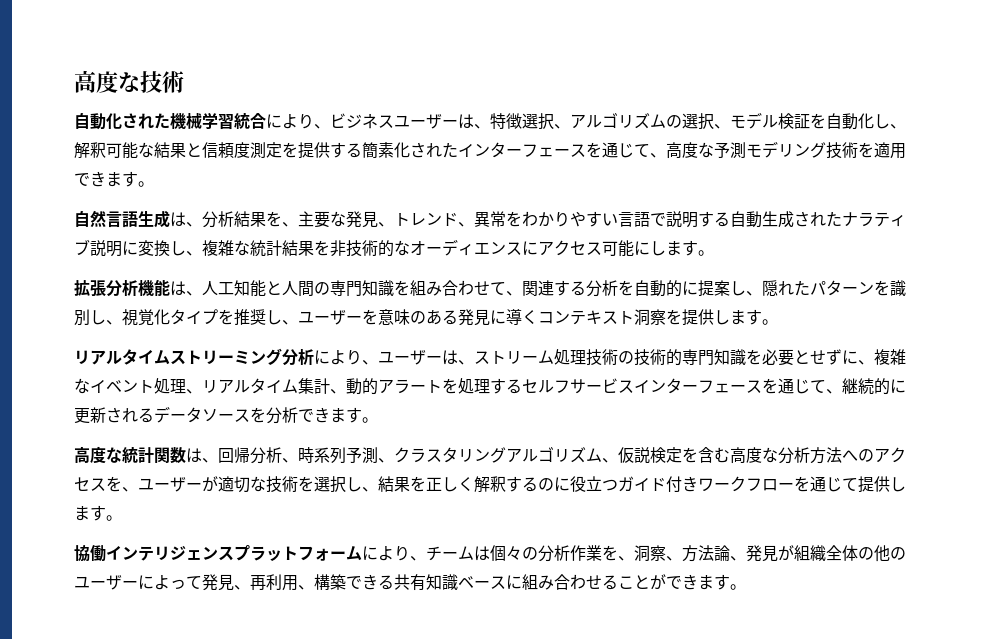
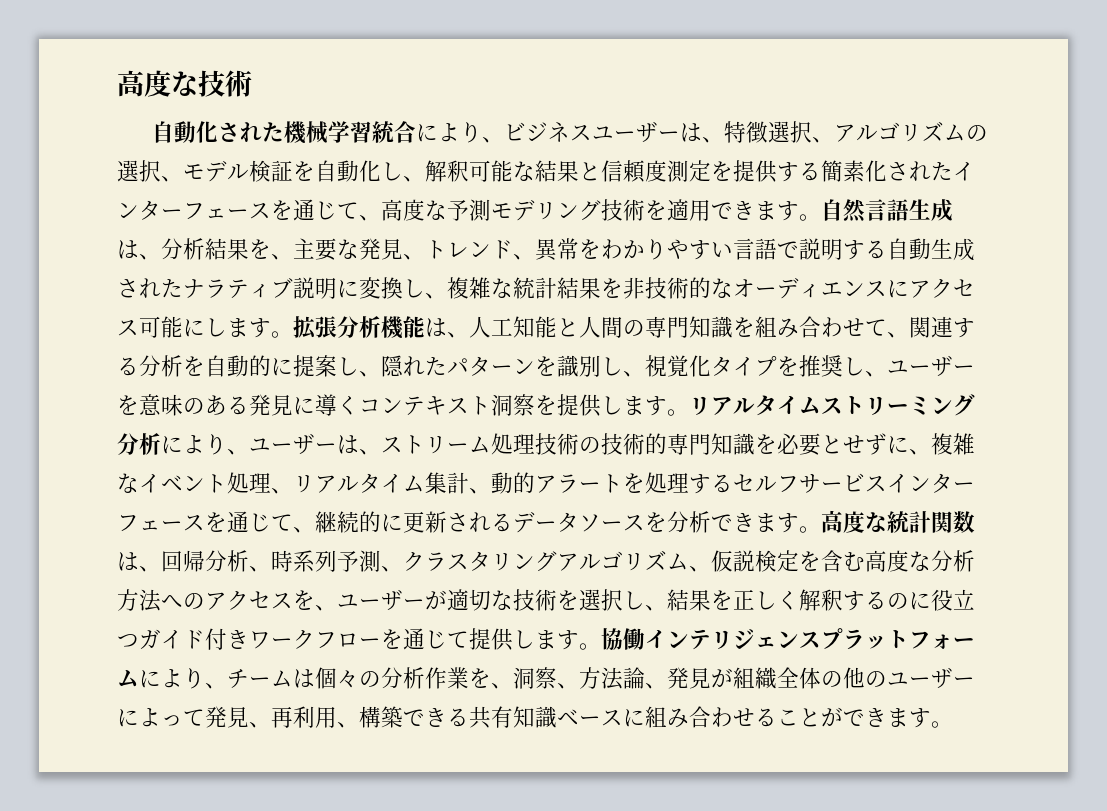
- 自動化された機械学習統合により、ビジネスユーザーは、特徴選択、アルゴリズムの選択、モデル検証を自動化し、解釈可能な結果と信頼度測定を提供する簡素化されたインターフェースを通じて、高度な予測モデリング技術を適用できます。
- 自然言語生成は、分析結果を、主要な発見、トレンド、異常をわかりやすい言語で説明する自動生成されたナラティブ説明に変換し、複雑な統計結果を非技術的なオーディエンスにアクセス可能にします。
- 拡張分析機能は、人工知能と人間の専門知識を組み合わせて、関連する分析を自動的に提案し、隠れたパターンを識別し、視覚化タイプを推奨し、ユーザーを意味のある発見に導くコンテキスト洞察を提供します。
- リアルタイムストリーミング分析により、ユーザーは、ストリーム処理技術の技術的専門知識を必要とせずに、複雑なイベント処理、リアルタイム集計、動的アラートを処理するセルフサービスインターフェースを通じて、継続的に更新されるデータソースを分析できます。
- 高度な統計関数は、回帰分析、時系列予測、クラスタリングアルゴリズム、仮説検定を含む高度な分析方法へのアクセスを、ユーザーが適切な技術を選択し、結果を正しく解釈するのに役立つガイド付きワークフローを通じて提供します。
- 協働インテリジェンスプラットフォームにより、チームは個々の分析作業を、洞察、方法論、発見が組織全体の他のユーザーによって発見、再利用、構築できる共有知識ベースに組み合わせることができます。
+ 自動化された機械学習統合により、ビジネスユーザーは、特徴選択、アルゴリズムの選択、モデル検証を自動化し、解釈可能な結果と信頼度測定を提供する簡素化されたインターフェースを通じて、高度な予測モデリング技術を適用できます。自然言語生成は、分析結果を、主要な発見、トレンド、異常をわかりやすい言語で説明する自動生成されたナラティブ説明に変換し、複雑な統計結果を非技術的なオーディエンスにアクセス可能にします。拡張分析機能は、人工知能と人間の専門知識を組み合わせて、関連する分析を自動的に提案し、隠れたパターンを識別し、視覚化タイプを推奨し、ユーザーを意味のある発見に導くコンテキスト洞察を提供します。リアルタイムストリーミング分析により、ユーザーは、ストリーム処理技術の技術的専門知識を必要とせずに、複雑なイベント処理、リアルタイム集計、動的アラートを処理するセルフサービスインターフェースを通じて、継続的に更新されるデータソースを分析できます。高度な統計関数は、回帰分析、時系列予測、クラスタリングアルゴリズム、仮説検定を含む高度な分析方法へのアクセスを、ユーザーが適切な技術を選択し、結果を正しく解釈するのに役立つガイド付きワークフローを通じて提供します。協働インテリジェンスプラットフォームにより、チームは個々の分析作業を、洞察、方法論、発見が組織全体の他のユーザーによって発見、再利用、構築できる共有知識ベースに組み合わせることができます。

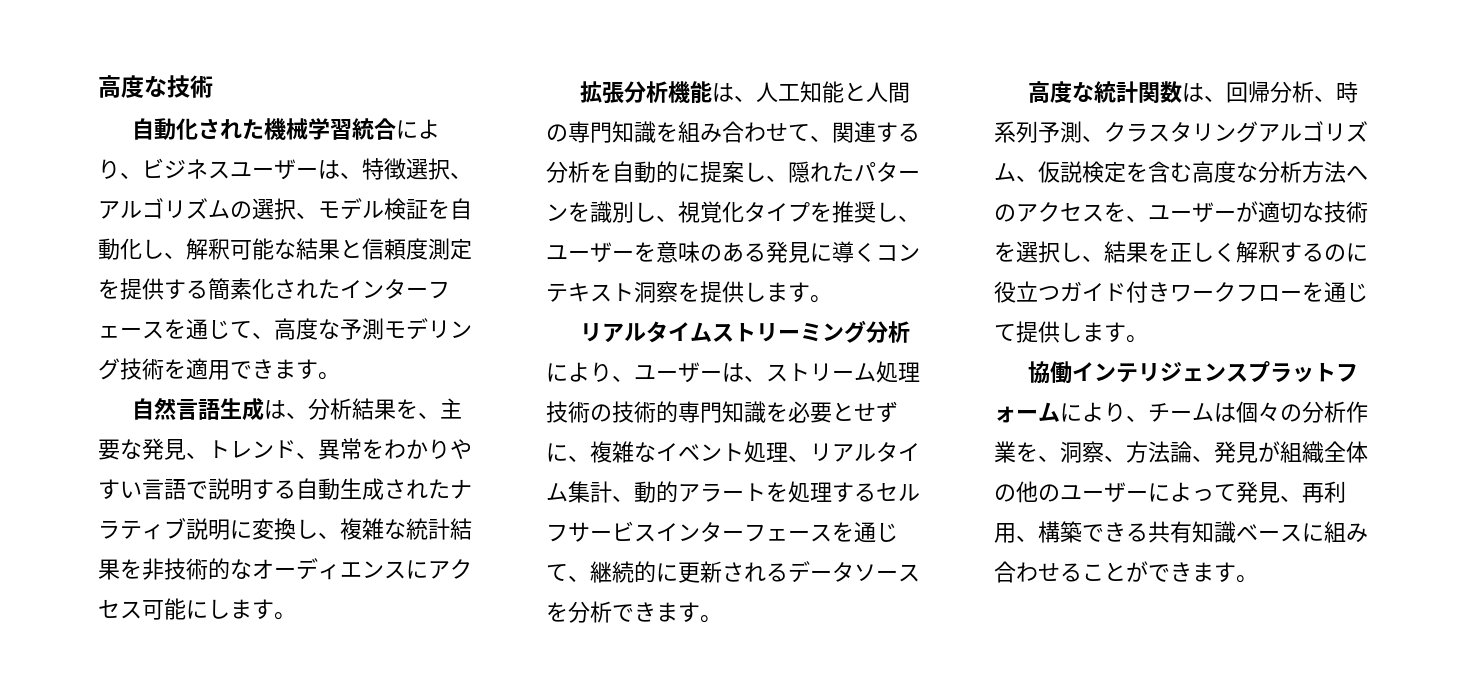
- 自動化された機械学習統合により、ビジネスユーザーは、特徴選択、アルゴリズムの選択、モデル検証を自動化し、解釈可能な結果と信頼度測定を提供する簡素化されたインターフェースを通じて、高度な予測モデリング技術を適用できます。自然言語生成は、分析結果を、主要な発見、トレンド、異常をわかりやすい言語で説明する自動生成されたナラティブ説明に変換し、複雑な統計結果を非技術的なオーディエンスにアクセス可能にします。拡張分析機能は、人工知能と人間の専門知識を組み合わせて、関連する分析を自動的に提案し、隠れたパターンを識別し、視覚化タイプを推奨し、ユーザーを意味のある発見に導くコンテキスト洞察を提供します。リアルタイムストリーミング分析により、ユーザーは、ストリーム処理技術の技術的専門知識を必要とせずに、複雑なイベント処理、リアルタイム集計、動的アラートを処理するセルフサービスインターフェースを通じて、継続的に更新されるデータソースを分析できます。高度な統計関数は、回帰分析、時系列予測、クラスタリングアルゴリズム、仮説検定を含む高度な分析方法へのアクセスを、ユーザーが適切な技術を選択し、結果を正しく解釈するのに役立つガイド付きワークフローを通じて提供します。協働インテリジェンスプラットフォームにより、チームは個々の分析作業を、洞察、方法論、発見が組織全体の他のユーザーによって発見、再利用、構築できる共有知識ベースに組み合わせることができます。
+ 自動化された機械学習統合により、ビジネスユーザーは、特徴選択、アルゴリズムの選択、モデル検証を自動化し、解釈可能な結果と信頼度測定を提供する簡素化されたインターフェースを通じて、高度な予測モデリング技術を適用できます。
+ 自然言語生成は、分析結果を、主要な発見、トレンド、異常をわかりやすい言語で説明する自動生成されたナラティブ説明に変換し、複雑な統計結果を非技術的なオーディエンスにアクセス可能にします。
+ 拡張分析機能は、人工知能と人間の専門知識を組み合わせて、関連する分析を自動的に提案し、隠れたパターンを識別し、視覚化タイプを推奨し、ユーザーを意味のある発見に導くコンテキスト洞察を提供します。
+ リアルタイムストリーミング分析により、ユーザーは、ストリーム処理技術の技術的専門知識を必要とせずに、複雑なイベント処理、リアルタイム集計、動的アラートを処理するセルフサービスインターフェースを通じて、継続的に更新されるデータソースを分析できます。
+ 高度な統計関数は、回帰分析、時系列予測、クラスタリングアルゴリズム、仮説検定を含む高度な分析方法へのアクセスを、ユーザーが適切な技術を選択し、結果を正しく解釈するのに役立つガイド付きワークフローを通じて提供します。
+ 協働インテリジェンスプラットフォームにより、チームは個々の分析作業を、洞察、方法論、発見が組織全体の他のユーザーによって発見、再利用、構築できる共有知識ベースに組み合わせることができます。

